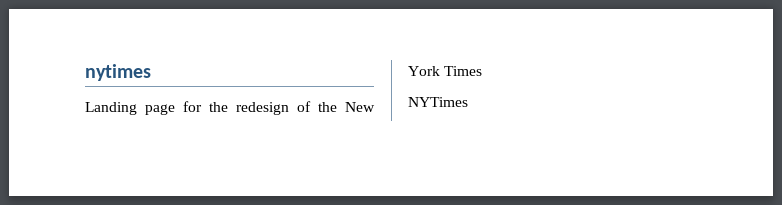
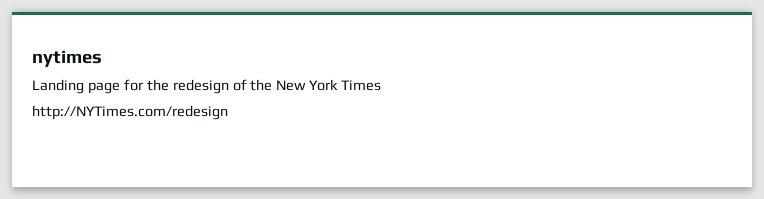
- NYTimes
+ http://NYTimes.com/redesign

